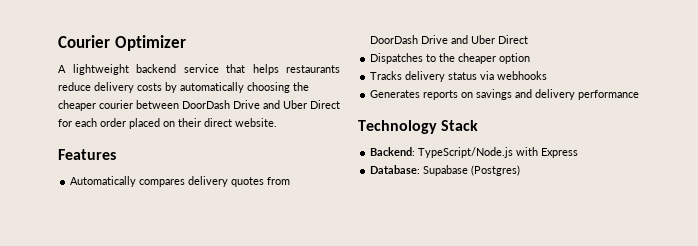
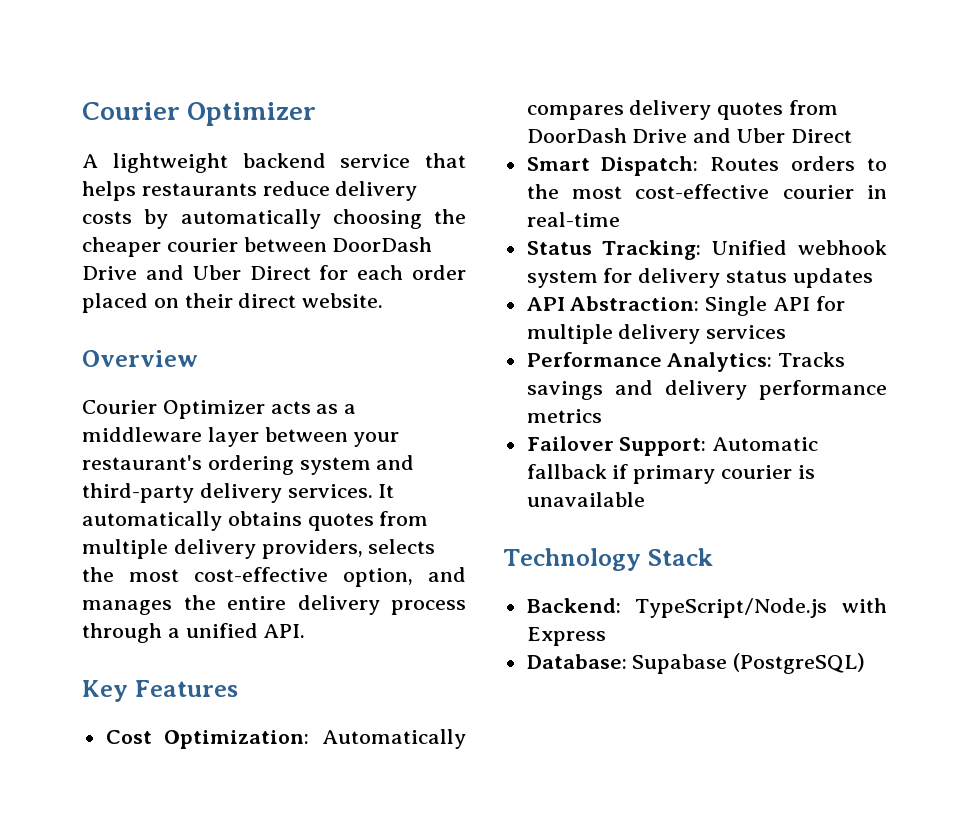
- Features
+ Overview
+ Courier Optimizer acts as a middleware layer between your restaurant's ordering system and third-party delivery services. It automatically obtains quotes from multiple delivery providers, selects the most cost-effective option, and manages the entire delivery process through a unified API.
+ Key Features
- Automatically compares delivery quotes from DoorDash Drive and Uber Direct
+ Cost Optimization: Automatically compares delivery quotes from DoorDash Drive and Uber Direct
- Dispatches to the cheaper option
- Tracks delivery status via webhooks
- Generates reports on savings and delivery performance
+ Smart Dispatch: Routes orders to the most cost-effective courier in real-time
+ Status Tracking: Unified webhook system for delivery status updates
+ API Abstraction: Single API for multiple delivery services
+ Performance Analytics: Tracks savings and delivery performance metrics
+ Failover Support: Automatic fallback if primary courier is unavailable
- Database: Supabase (Postgres)
+ Database: Supabase (PostgreSQL)

